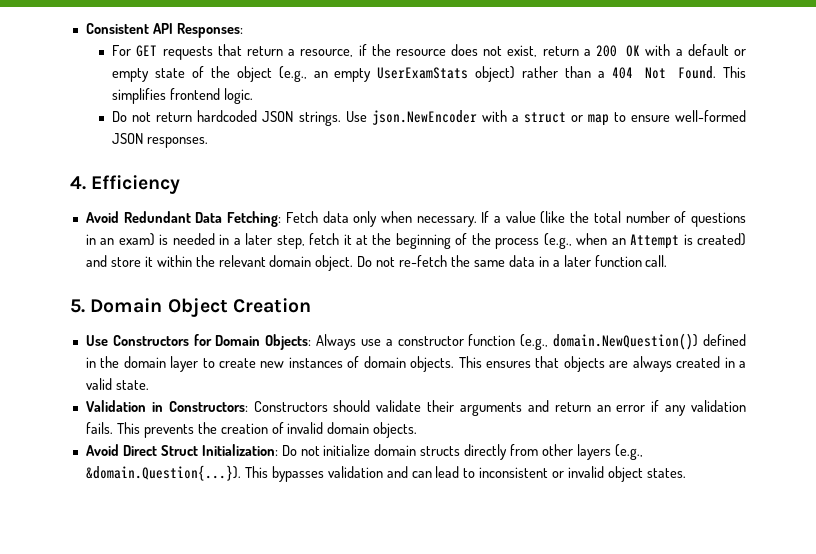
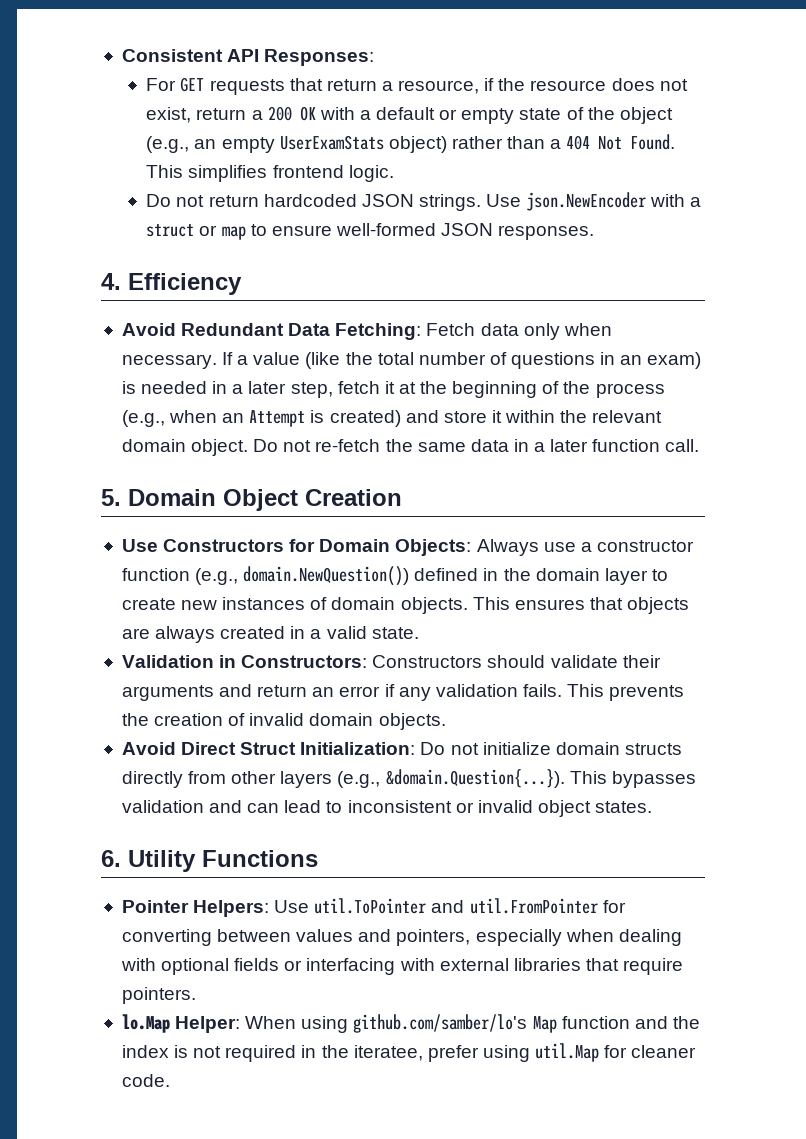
+ 6. Utility Functions
+ Pointer Helpers: Use util.ToPointer and util.FromPointer for converting between values and pointers, especially when dealing with optional fields or interfacing with external libraries that require pointers.
+ lo.Map Helper: When using github.com/samber/lo's Map function and the index is not required in the iteratee, prefer using util.Map for cleaner code.

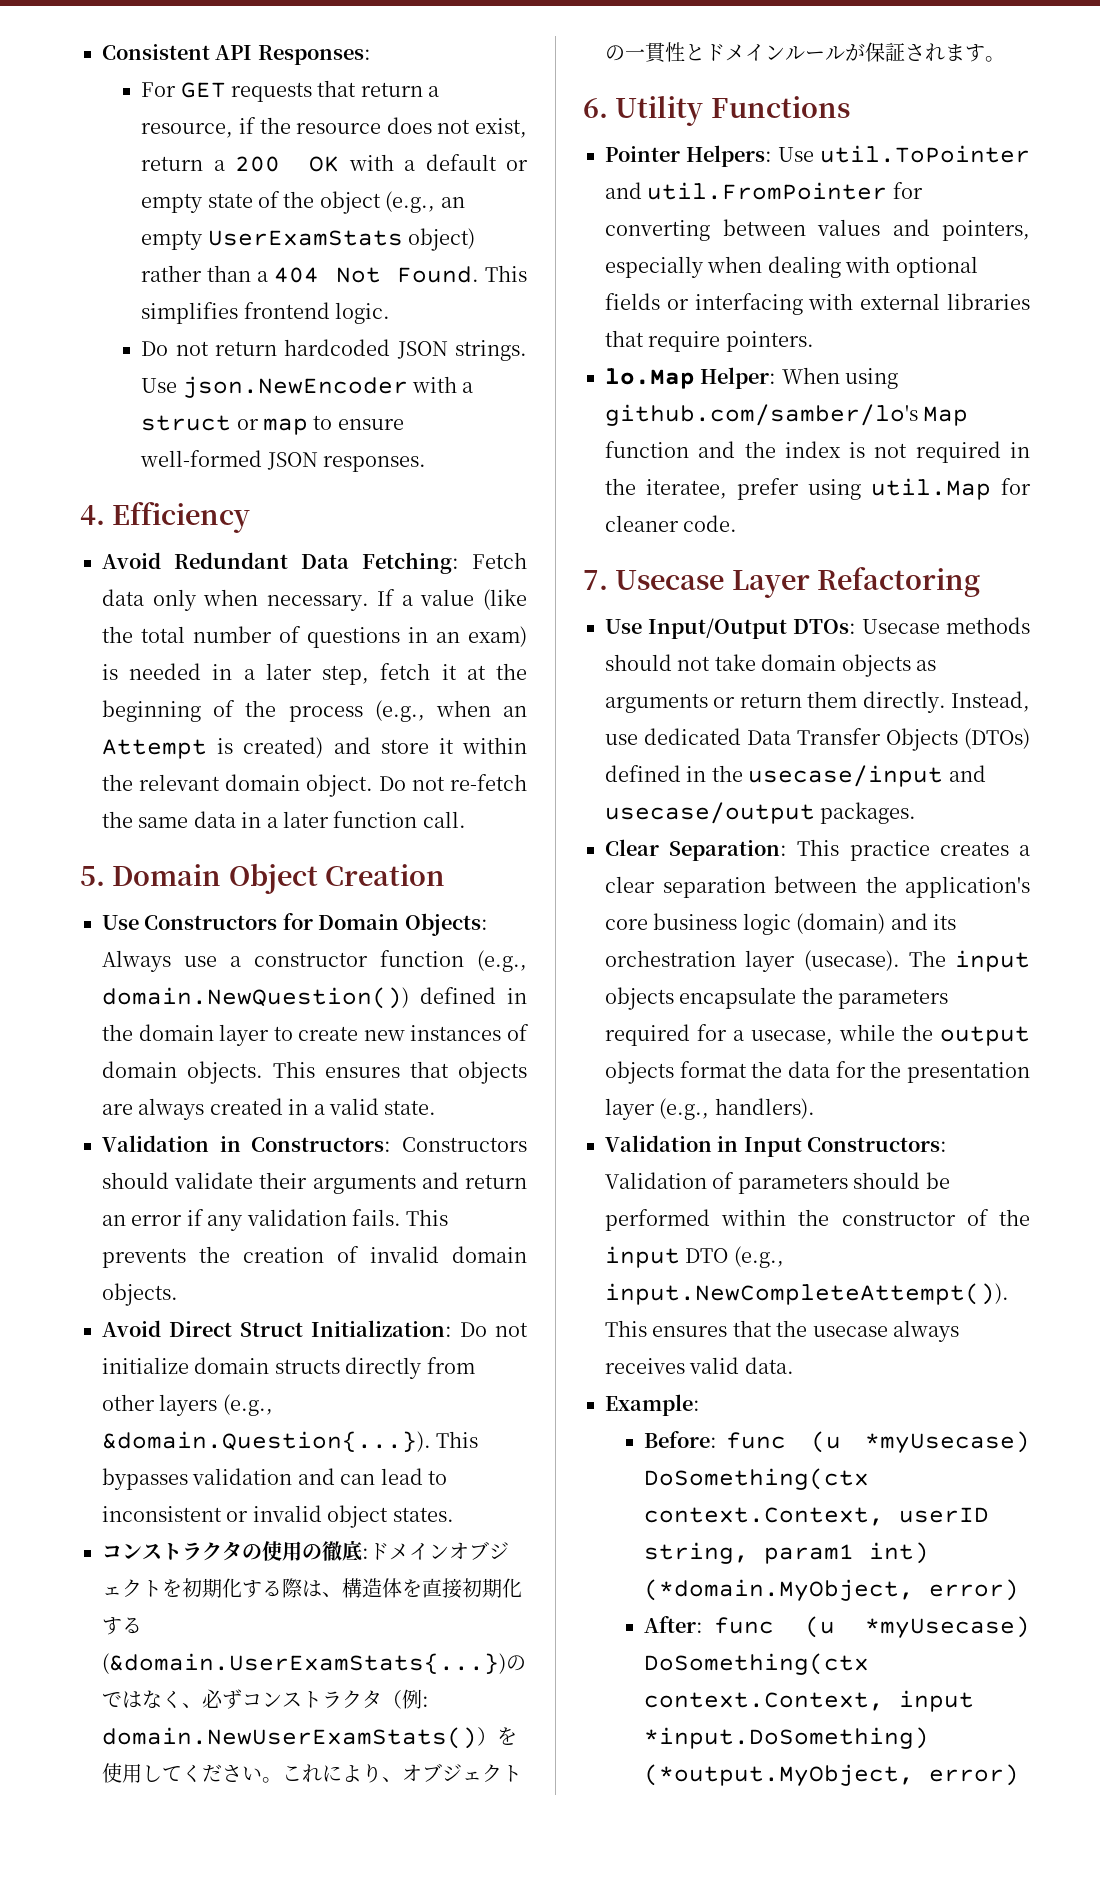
+ コンストラクタの使用の徹底:ドメインオブジェクトを初期化する際は、構造体を直接初期化する(&domain.UserExamStats{...})のではなく、必ずコンストラクタ（例: domain.NewUserExamStats()）を使用してください。これにより、オブジェクトの一貫性とドメインルールが保証されます。
+ 7. Usecase Layer Refactoring
+ Use Input/Output DTOs: Usecase methods should not take domain objects as arguments or return them directly. Instead, use dedicated Data Transfer Objects (DTOs) defined in the usecase/input and usecase/output packages.
+ Clear Separation: This practice creates a clear separation between the application's core business logic (domain) and its orchestration layer (usecase). The input objects encapsulate the parameters required for a usecase, while the output objects format the data for the presentation layer (e.g., handlers).
+ Validation in Input Constructors: Validation of parameters should be performed within the constructor of the input DTO (e.g., input.NewCompleteAttempt()). This ensures that the usecase always receives valid data.
+ Example:
+ Before: func (u *myUsecase) DoSomething(ctx context.Context, userID string, param1 int) (*domain.MyObject, error)
+ After: func (u *myUsecase) DoSomething(ctx context.Context, input *input.DoSomething) (*output.MyObject, error)

